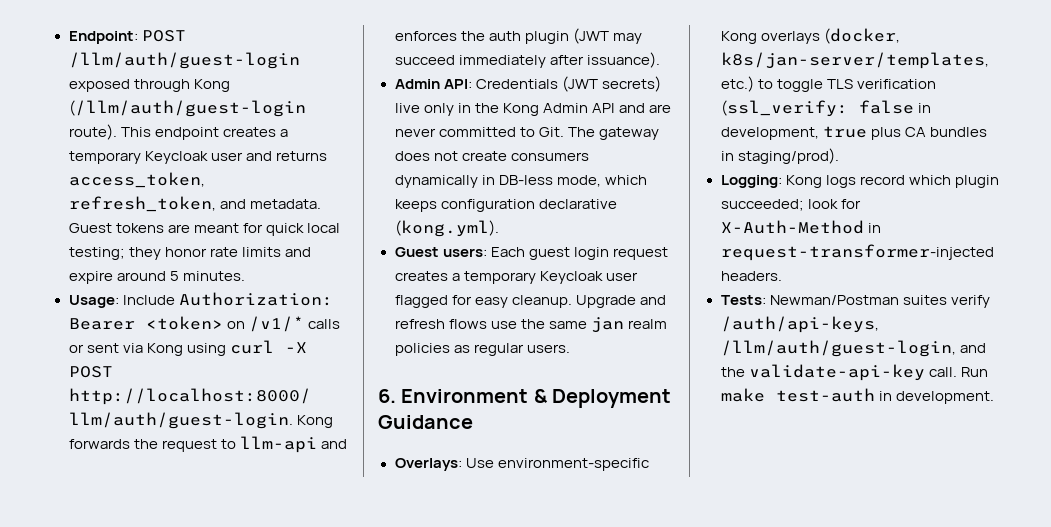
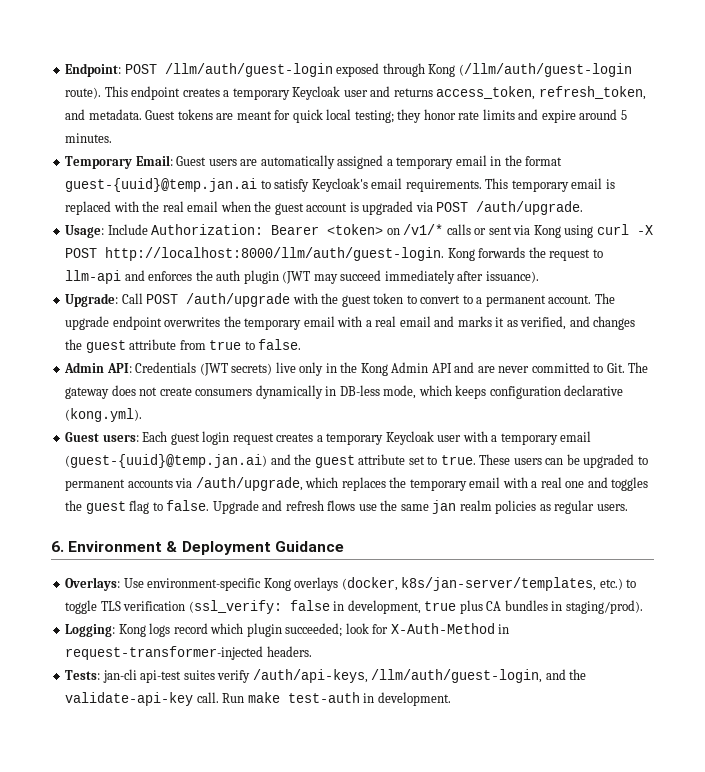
+ Temporary Email: Guest users are automatically assigned a temporary email in the format guest-{uuid}@temp.jan.ai to satisfy Keycloak's email requirements. This temporary email is replaced with the real email when the guest account is upgraded via POST /auth/upgrade.
+ Upgrade: Call POST /auth/upgrade with the guest token to convert to a permanent account. The upgrade endpoint overwrites the temporary email with a real email and marks it as verified, and changes the guest attribute from true to false.
- Guest users: Each guest login request creates a temporary Keycloak user flagged for easy cleanup.
+ Guest users: Each guest login request creates a temporary Keycloak user with a temporary email (guest-{uuid}@temp.jan.ai) and the guest attribute set to true. These users can be upgraded to permanent accounts via /auth/upgrade, which replaces the temporary email with a real one and toggles the guest flag to false.
- Tests: Newman/Postman suites verify /auth/api-keys, /llm/auth/guest-login, and the validate-api-key call.
+ Tests: jan-cli api-test suites verify /auth/api-keys, /llm/auth/guest-login, and the validate-api-key call.

